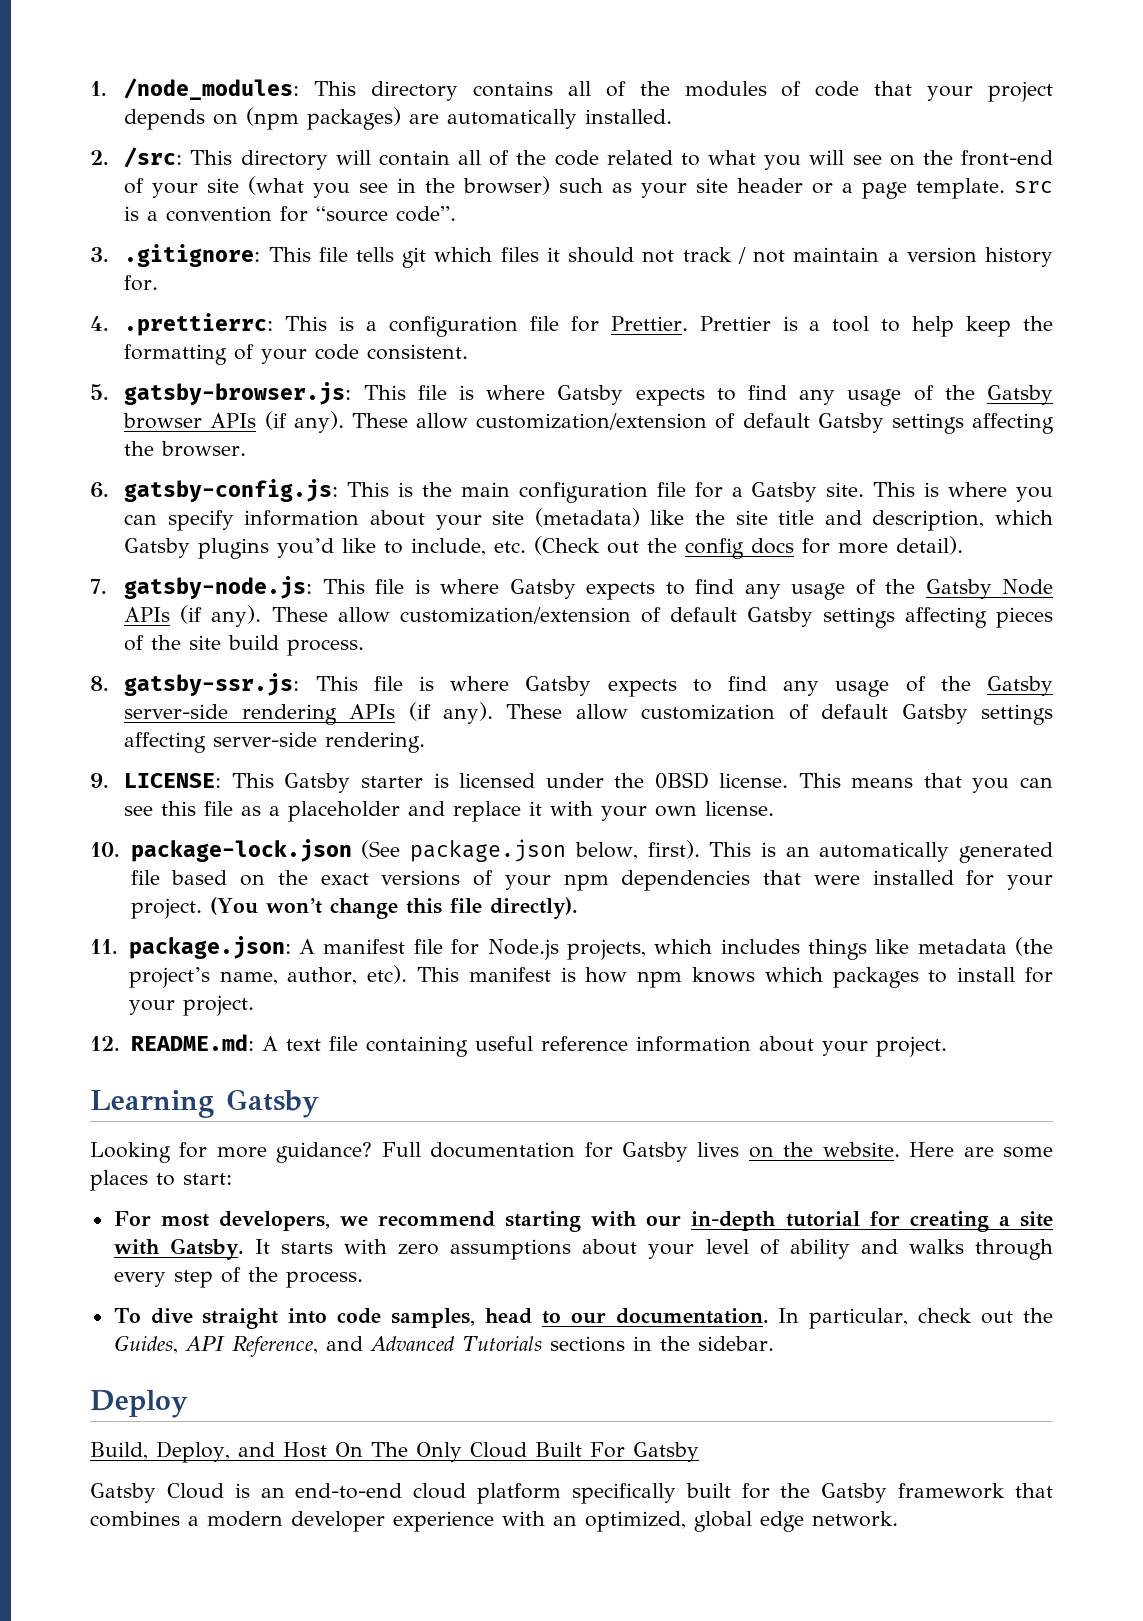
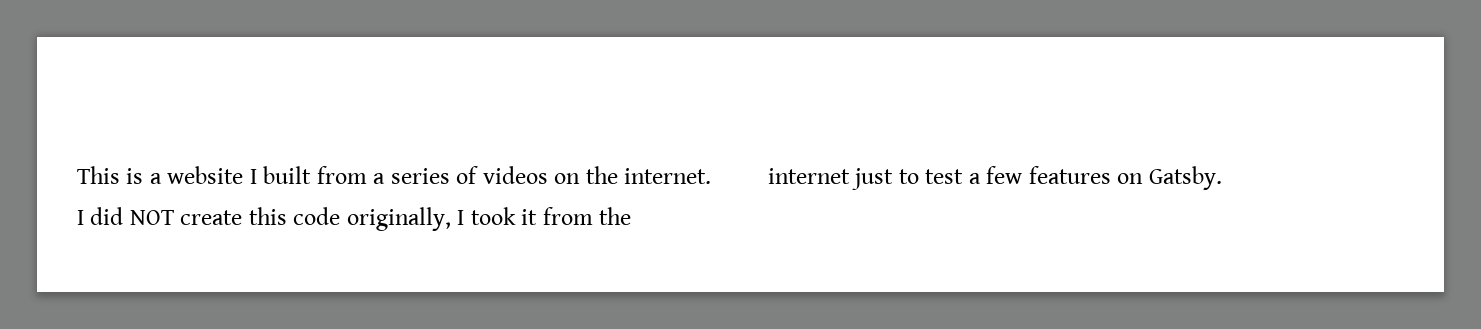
- 1. /node_modules: This directory contains all of the modules of code that your project depends on (npm packages) are automatically installed.
- 2. /src: This directory will contain all of the code related to what you will see on the front-end of your site (what you see in the browser) such as your site header or a page template. src is a convention for “source code”.
- 3. .gitignore: This file tells git which files it should not track / not maintain a version history for.
- 4. .prettierrc: This is a configuration file for Prettier. Prettier is a tool to help keep the formatting of your code consistent.
- 5. gatsby-browser.js: This file is where Gatsby expects to find any usage of the Gatsby browser APIs (if any). These allow customization/extension of default Gatsby settings affecting the browser.
- 6. gatsby-config.js: This is the main configuration file for a Gatsby site. This is where you can specify information about your site (metadata) like the site title and description, which Gatsby plugins you’d like to include, etc. (Check out the config docs for more detail).
- 7. gatsby-node.js: This file is where Gatsby expects to find any usage of the Gatsby Node APIs (if any). These allow customization/extension of default Gatsby settings affecting pieces of the site build process.
- 8. gatsby-ssr.js: This file is where Gatsby expects to find any usage of the Gatsby server-side rendering APIs (if any). These allow customization of default Gatsby settings affecting server-side rendering.
- 9. LICENSE: This Gatsby starter is licensed under the 0BSD license. This means that you can see this file as a placeholder and replace it with your own license.
- 10. package-lock.json (See package.json below, first). This is an automatically generated file based on the exact versions of your npm dependencies that were installed for your project. (You won’t change this file directly).
- 11. package.json: A manifest file for Node.js projects, which includes things like metadata (the project’s name, author, etc). This manifest is how npm knows which packages to install for your project.
- 12. README.md: A text file containing useful reference information about your project.
- Learning Gatsby
- Looking for more guidance? Full documentation for Gatsby lives on the website. Here are some places to start:
- For most developers, we recommend starting with our in-depth tutorial for creating a site with Gatsby. It starts with zero assumptions about your level of ability and walks through every step of the process.
- To dive straight into code samples, head to our documentation. In particular, check out the Guides, API Reference, and Advanced Tutorials sections in the sidebar.
- Deploy
- Build, Deploy, and Host On The Only Cloud Built For Gatsby
- Gatsby Cloud is an end-to-end cloud platform specifically built for the Gatsby framework that combines a modern developer experience with an optimized, global edge network.
+ This is a website I built from a series of videos on the internet. I did NOT create this code originally, I took it from the internet just to test a few features on Gatsby.

